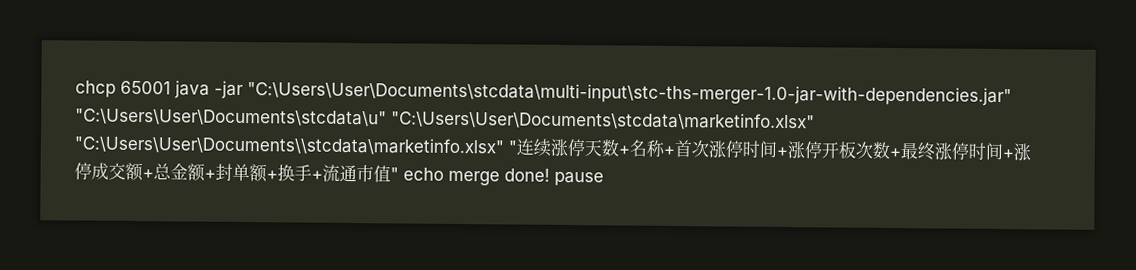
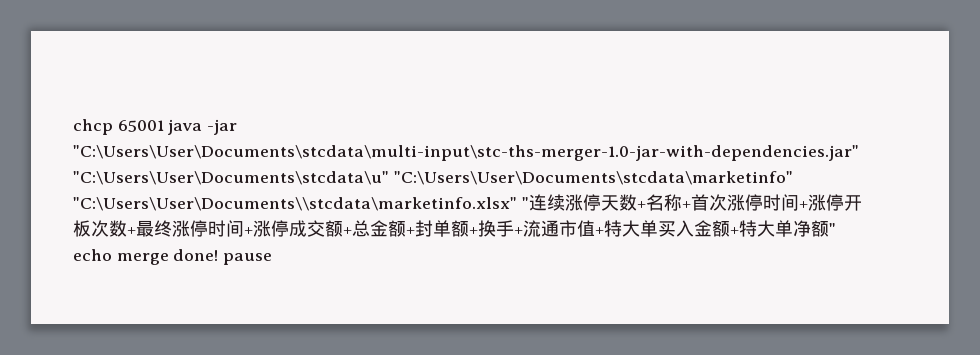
- chcp 65001 java -jar "C:\Users\User\Documents\stcdata\multi-input\stc-ths-merger-1.0-jar-with-dependencies.jar" "C:\Users\User\Documents\stcdata\u" "C:\Users\User\Documents\stcdata\marketinfo.xlsx" "C:\Users\User\Documents\\stcdata\marketinfo.xlsx" "连续涨停天数+名称+首次涨停时间+涨停开板次数+最终涨停时间+涨停成交额+总金额+封单额+换手+流通市值" echo merge done! pause
+ chcp 65001 java -jar "C:\Users\User\Documents\stcdata\multi-input\stc-ths-merger-1.0-jar-with-dependencies.jar" "C:\Users\User\Documents\stcdata\u" "C:\Users\User\Documents\stcdata\marketinfo" "C:\Users\User\Documents\\stcdata\marketinfo.xlsx" "连续涨停天数+名称+首次涨停时间+涨停开板次数+最终涨停时间+涨停成交额+总金额+封单额+换手+流通市值+特大单买入金额+特大单净额" echo merge done! pause

